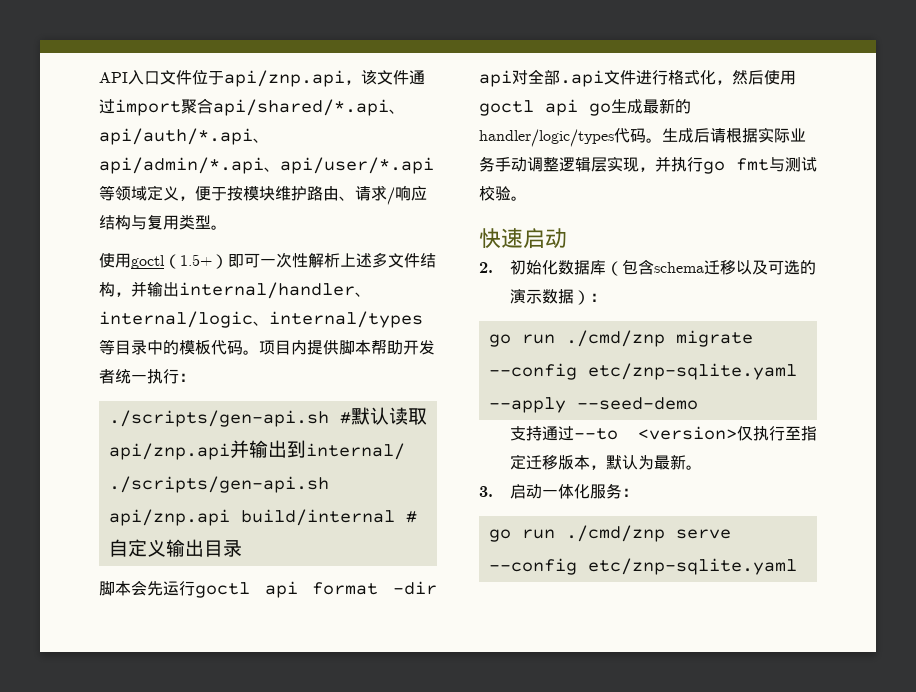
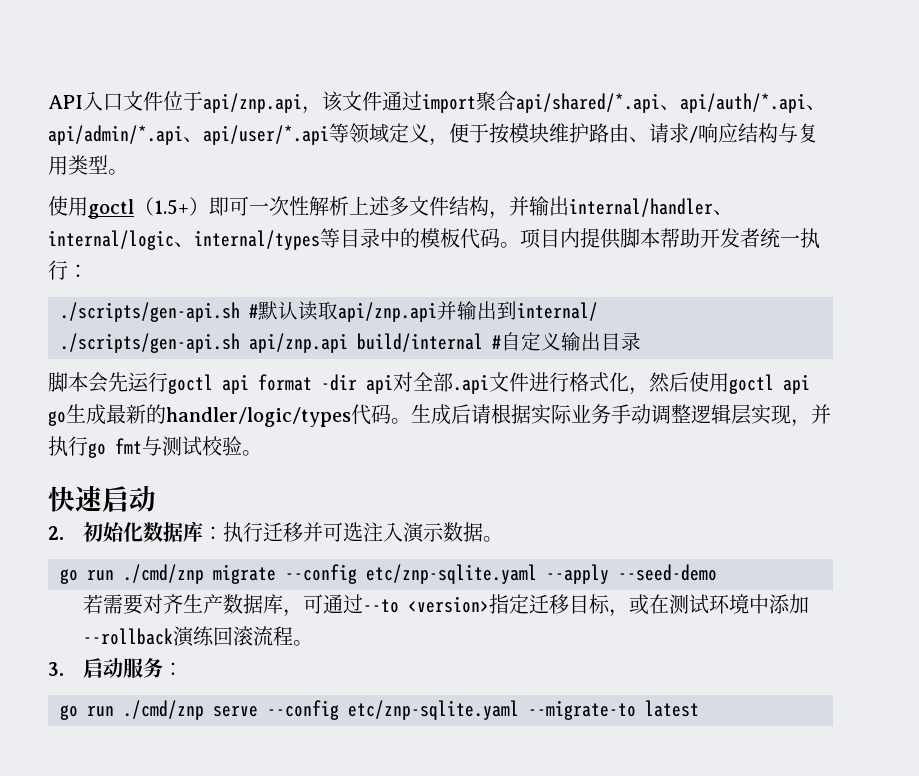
- 2.初始化数据库（包含schema迁移以及可选的演示数据）：
+ 2.初始化数据库：执行迁移并可选注入演示数据。
- 支持通过--to <version>仅执行至指定迁移版本，默认为最新。
+ 若需要对齐生产数据库，可通过--to <version>指定迁移目标，或在测试环境中添加--rollback演练回滚流程。
- 3.启动一体化服务：
+ 3.启动服务：
- go run ./cmd/znp serve --config etc/znp-sqlite.yaml
+ go run ./cmd/znp serve --config etc/znp-sqlite.yaml --migrate-to latest

